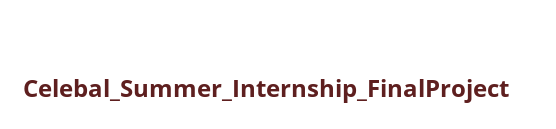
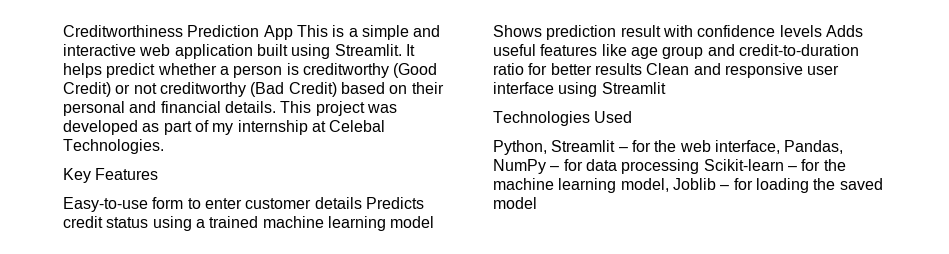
- Celebal_Summer_Internship_FinalProject
+ Creditworthiness Prediction App This is a simple and interactive web application built using Streamlit. It helps predict whether a person is creditworthy (Good Credit) or not creditworthy (Bad Credit) based on their personal and financial details. This project was developed as part of my internship at Celebal Technologies.
+ Key Features
+ Easy-to-use form to enter customer details Predicts credit status using a trained machine learning model Shows prediction result with confidence levels Adds useful features like age group and credit-to-duration ratio for better results Clean and responsive user interface using Streamlit
+ Technologies Used
+ Python, Streamlit – for the web interface, Pandas, NumPy – for data processing Scikit-learn – for the machine learning model, Joblib – for loading the saved model

